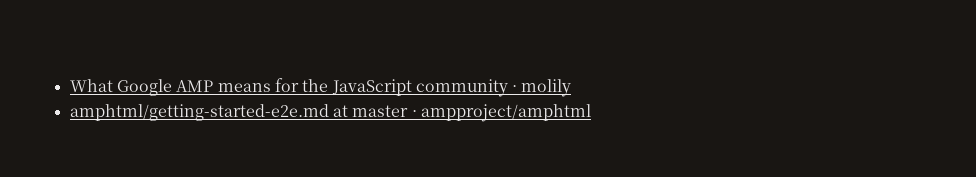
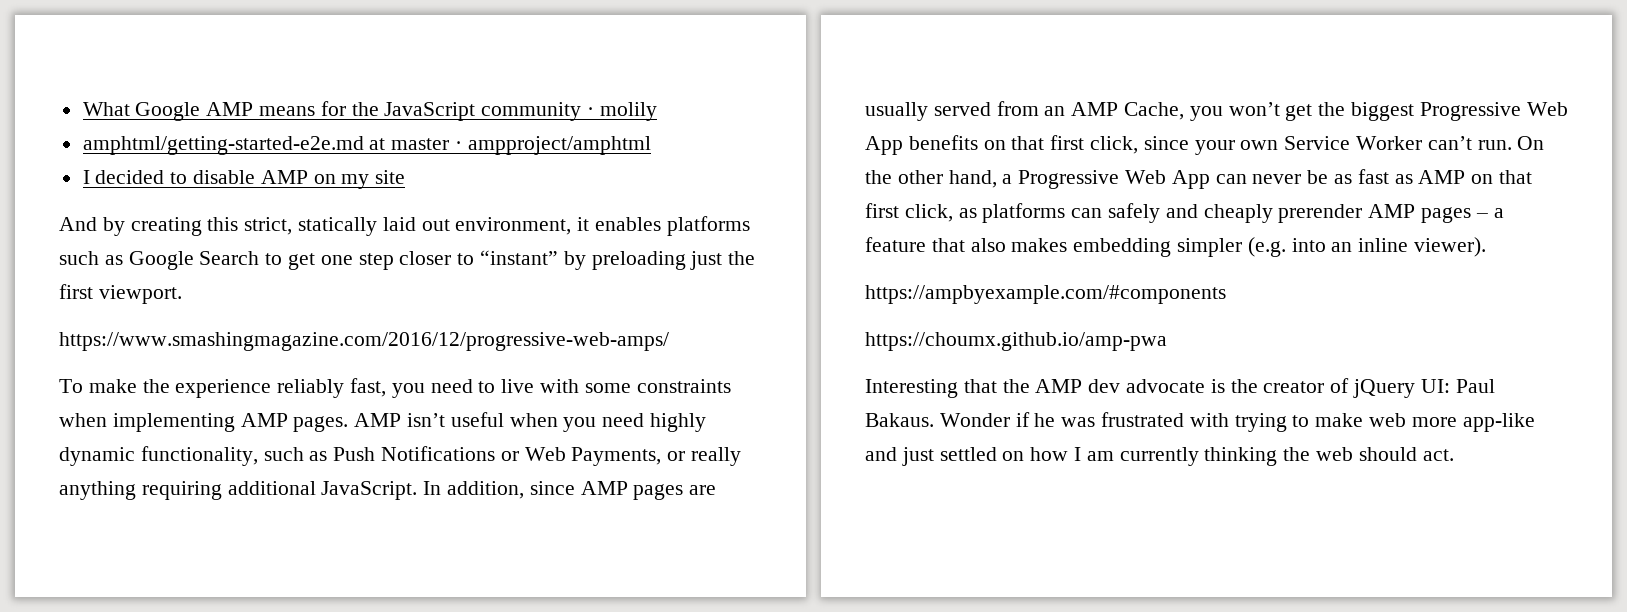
+ I decided to disable AMP on my site
+ And by creating this strict, statically laid out environment, it enables platforms such as Google Search to get one step closer to “instant” by preloading just the first viewport.
+ https://www.smashingmagazine.com/2016/12/progressive-web-amps/
+ To make the experience reliably fast, you need to live with some constraints when implementing AMP pages. AMP isn’t useful when you need highly dynamic functionality, such as Push Notifications or Web Payments, or really anything requiring additional JavaScript. In addition, since AMP pages are usually served from an AMP Cache, you won’t get the biggest Progressive Web App benefits on that first click, since your own Service Worker can’t run. On the other hand, a Progressive Web App can never be as fast as AMP on that first click, as platforms can safely and cheaply prerender AMP pages – a feature that also makes embedding simpler (e.g. into an inline viewer).
+ https://ampbyexample.com/#components
+ https://choumx.github.io/amp-pwa
+ Interesting that the AMP dev advocate is the creator of jQuery UI: Paul Bakaus. Wonder if he was frustrated with trying to make web more app-like and just settled on how I am currently thinking the web should act.

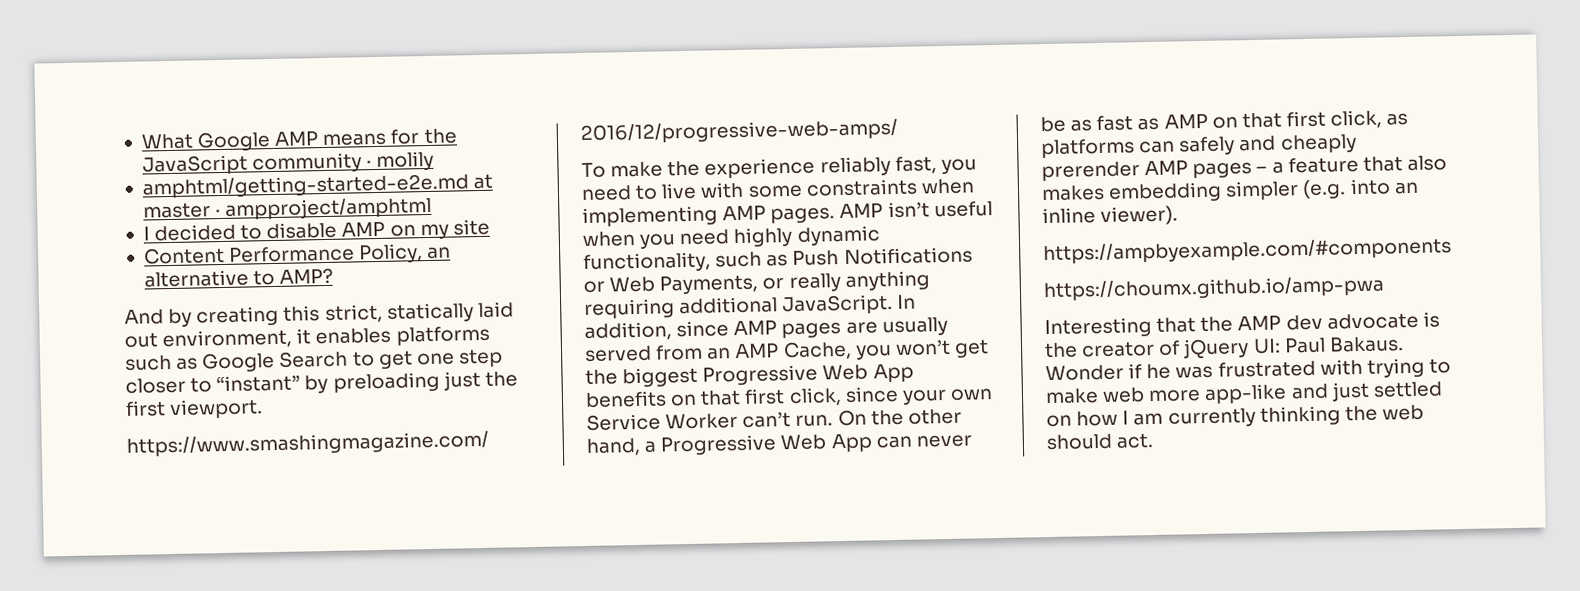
+ Content Performance Policy, an alternative to AMP?

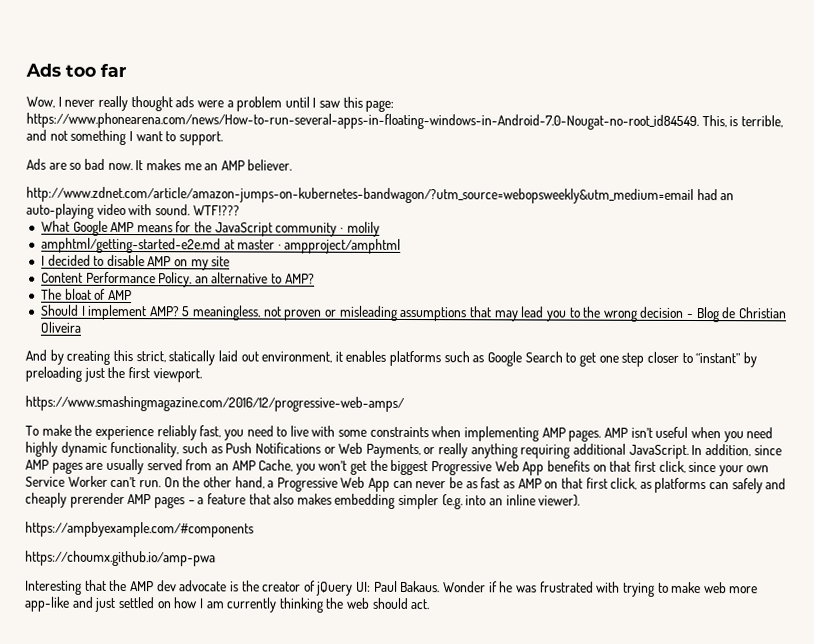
+ Ads too far
+ Wow, I never really thought ads were a problem until I saw this page: https://www.phonearena.com/news/How-to-run-several-apps-in-floating-windows-in-Android-7.0-Nougat-no-root_id84549. This, is terrible, and not something I want to support.
+ Ads are so bad now. It makes me an AMP believer.
+ http://www.zdnet.com/article/amazon-jumps-on-kubernetes-bandwagon/?utm_source=webopsweekly&utm_medium=email had an auto-playing video with sound. WTF!???
+ The bloat of AMP
+ Should I implement AMP? 5 meaningless, not proven or misleading assumptions that may lead you to the wrong decision - Blog de Christian Oliveira

